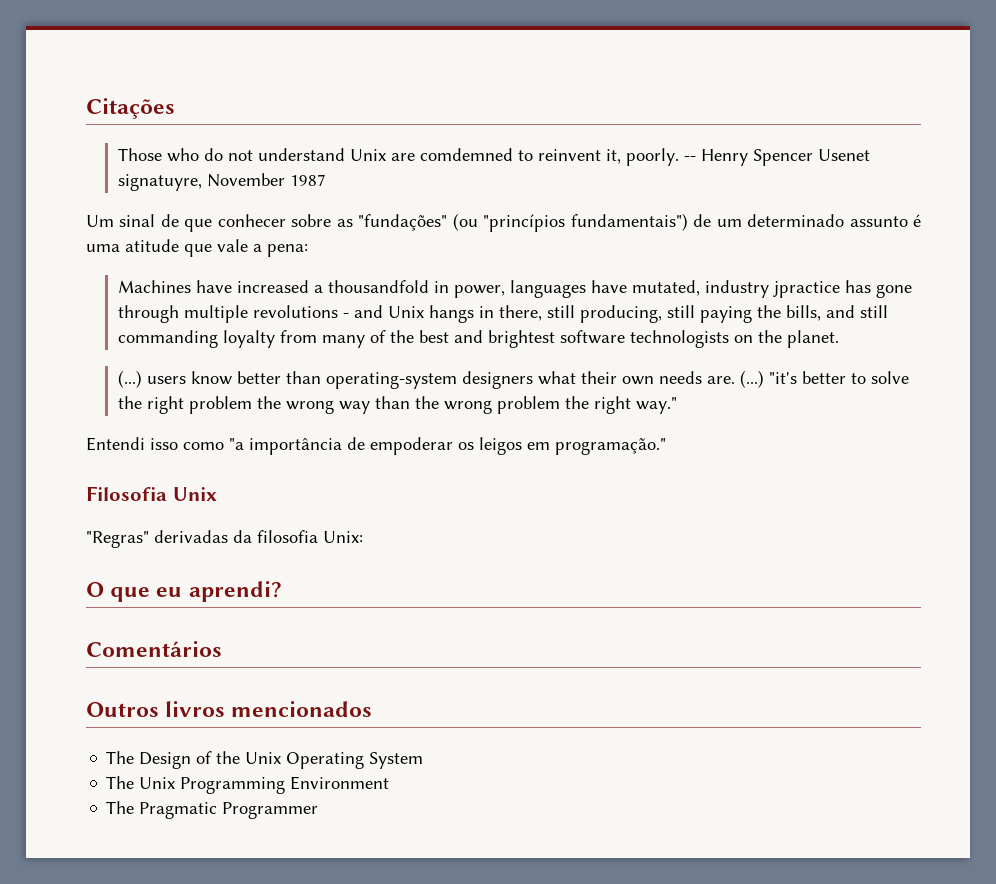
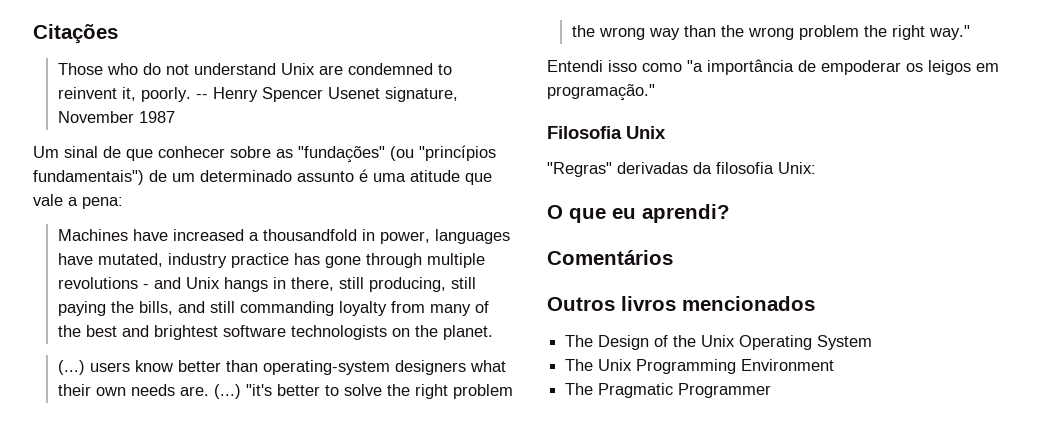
- Those who do not understand Unix are comdemned to reinvent it, poorly.
+ Those who do not understand Unix are condemned to reinvent it, poorly.
- -- Henry Spencer Usenet signatuyre, November 1987
+ -- Henry Spencer Usenet signature, November 1987
- Machines have increased a thousandfold in power, languages have mutated, industry jpractice has gone through multiple revolutions - and Unix hangs in there, still producing, still paying the bills, and still commanding loyalty from many of the best and brightest software technologists on the planet.
+ Machines have increased a thousandfold in power, languages have mutated, industry practice has gone through multiple revolutions - and Unix hangs in there, still producing, still paying the bills, and still commanding loyalty from many of the best and brightest software technologists on the planet.

